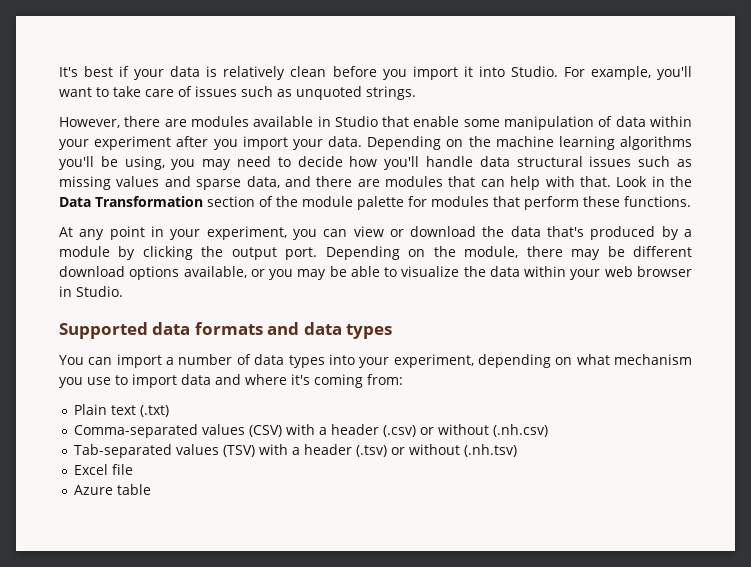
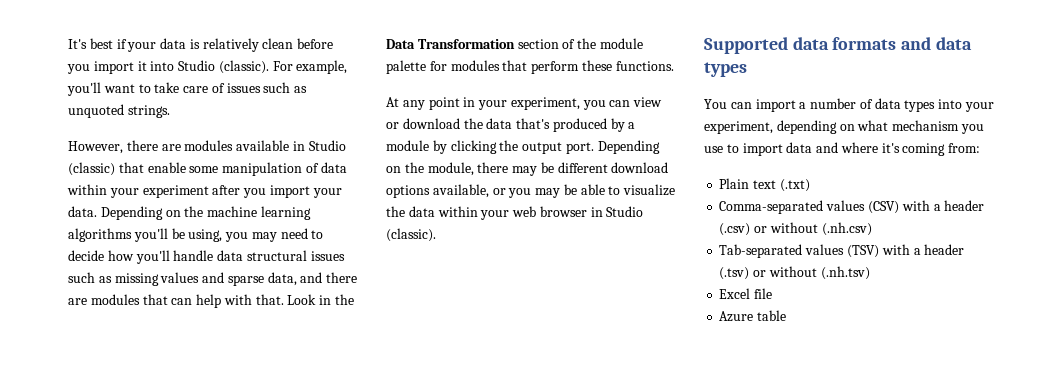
- It's best if your data is relatively clean before you import it into Studio.
+ It's best if your data is relatively clean before you import it into Studio (classic).
- However, there are modules available in Studio that enable some manipulation of data within your experiment after you import your data.
+ However, there are modules available in Studio (classic) that enable some manipulation of data within your experiment after you import your data.
- Depending on the module, there may be different download options available, or you may be able to visualize the data within your web browser in Studio.
+ Depending on the module, there may be different download options available, or you may be able to visualize the data within your web browser in Studio (classic).

